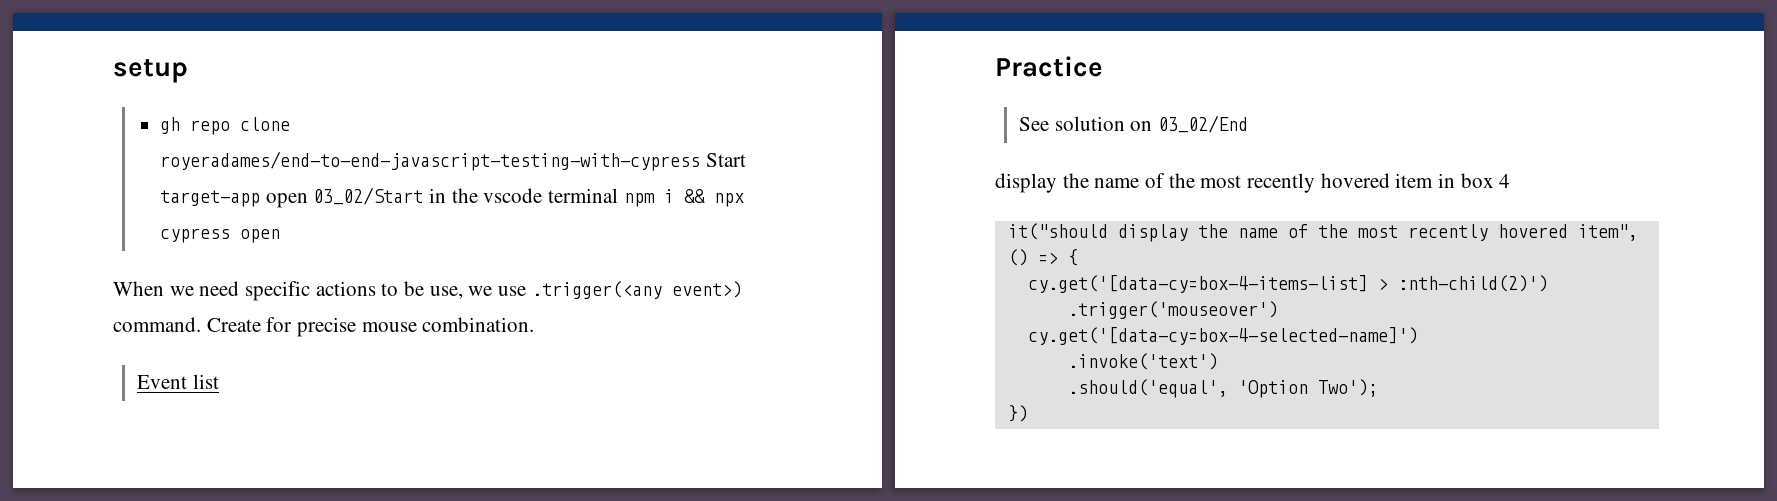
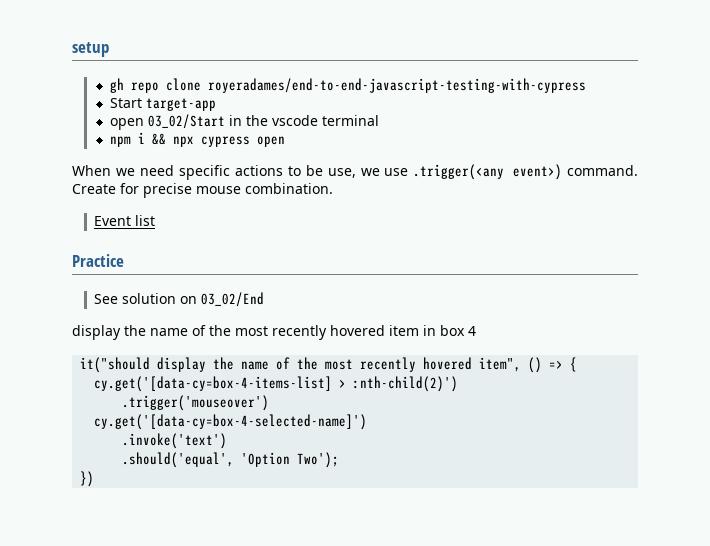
- gh repo clone royeradames/end-to-end-javascript-testing-with-cypress Start target-app open 03_02/Start in the vscode terminal npm i && npx cypress open
+ gh repo clone royeradames/end-to-end-javascript-testing-with-cypress
+ Start target-app
+ open 03_02/Start in the vscode terminal
+ npm i && npx cypress open

